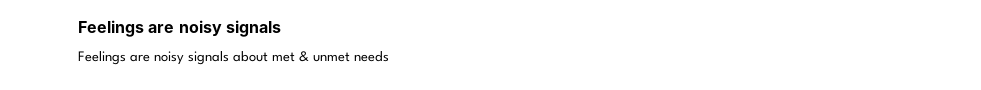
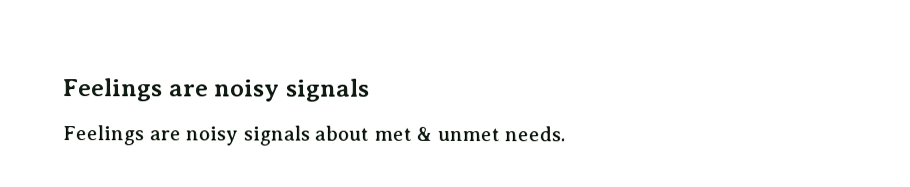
- Feelings are noisy signals about met & unmet needs
+ Feelings are noisy signals about met & unmet needs.

